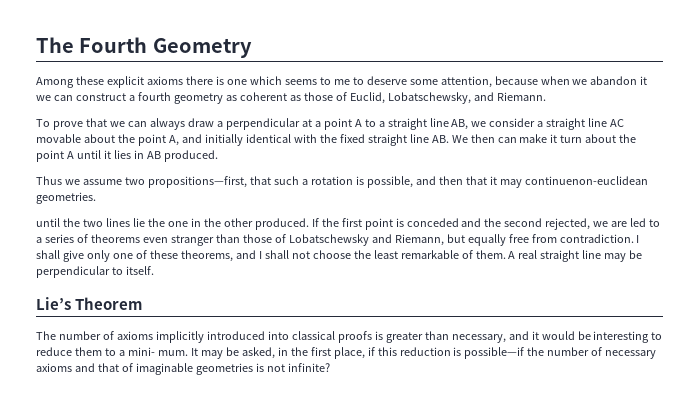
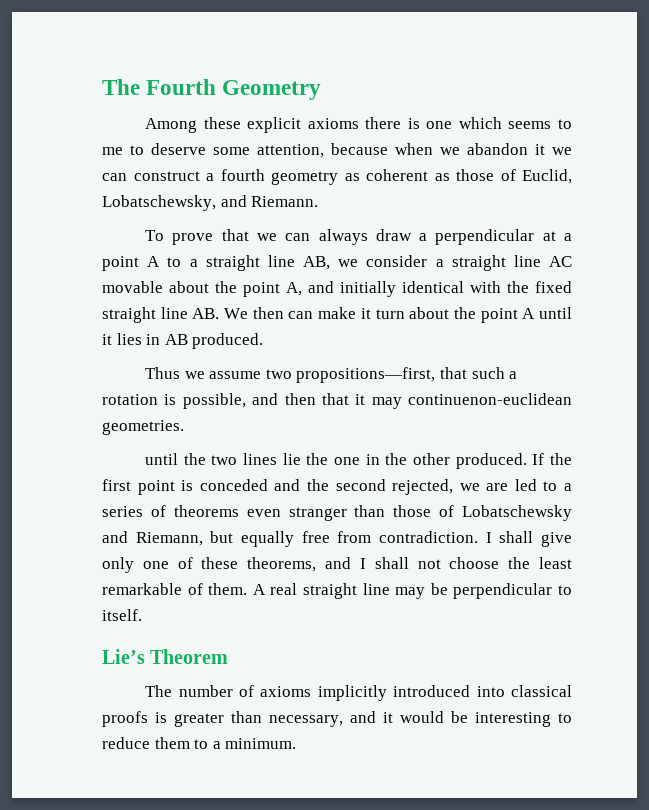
- The number of axioms implicitly introduced into classical proofs is greater than necessary, and it would be interesting to reduce them to a mini- mum. It may be asked, in the first place, if this reduction is possible—if the number of necessary axioms and that of imaginable geometries is not infinite?
+ The number of axioms implicitly introduced into classical proofs is greater than necessary, and it would be interesting to reduce them to a minimum.

